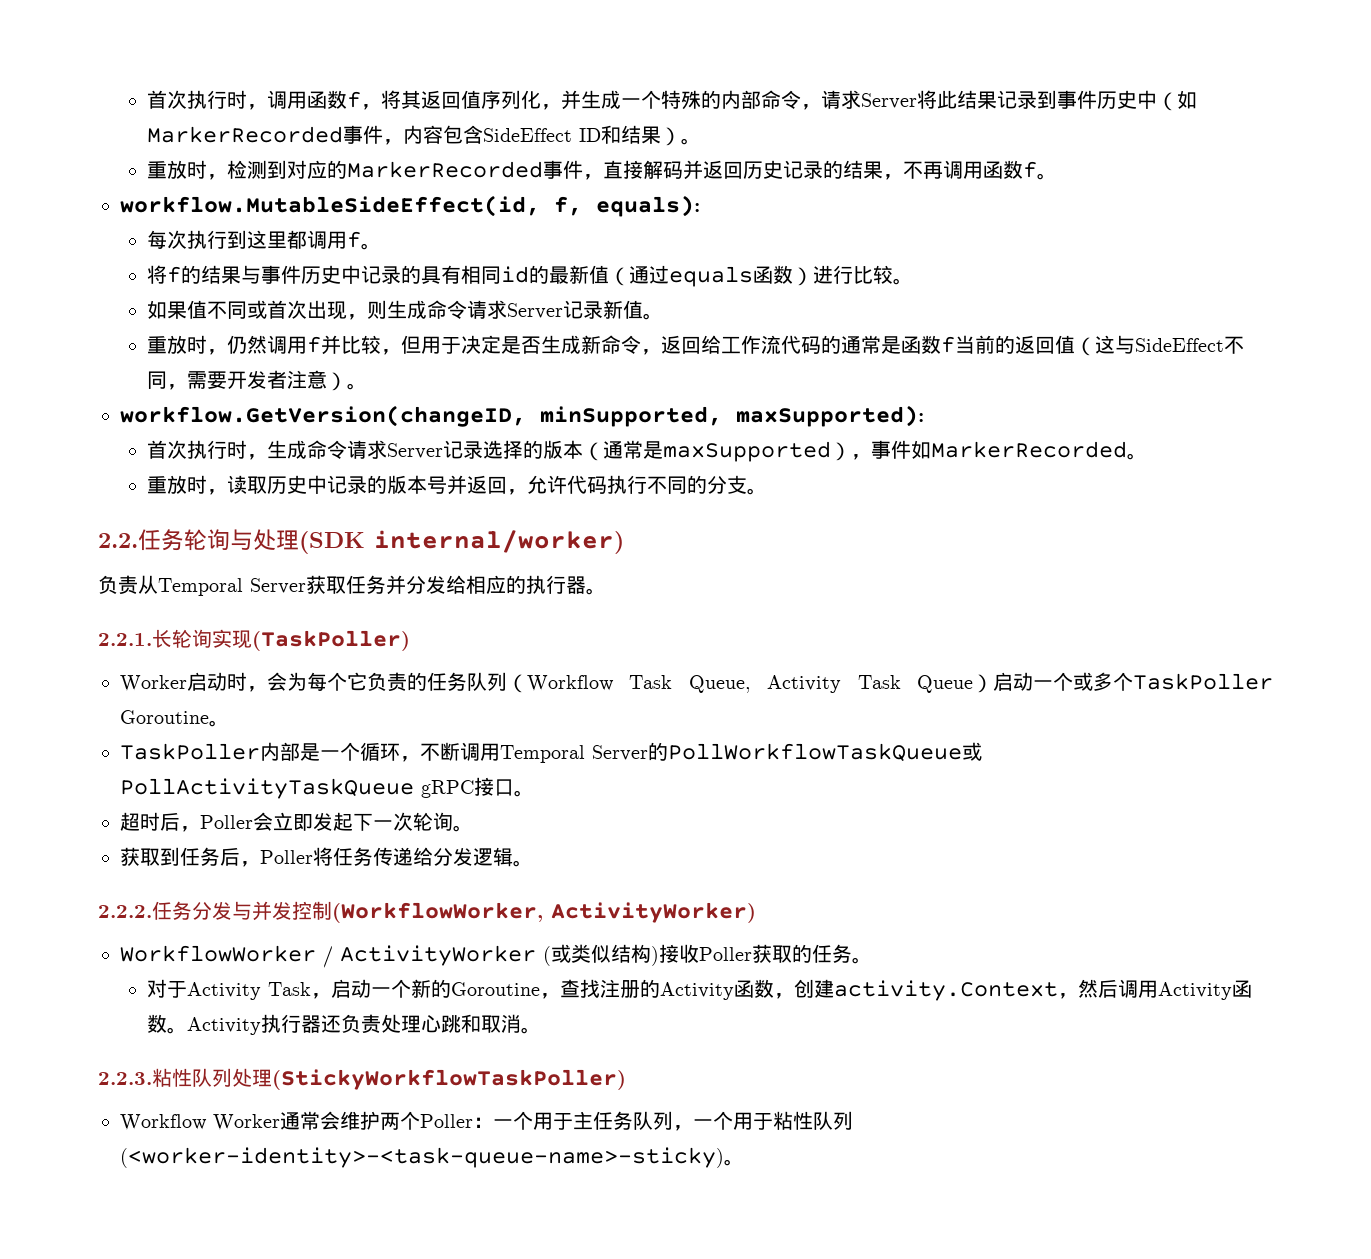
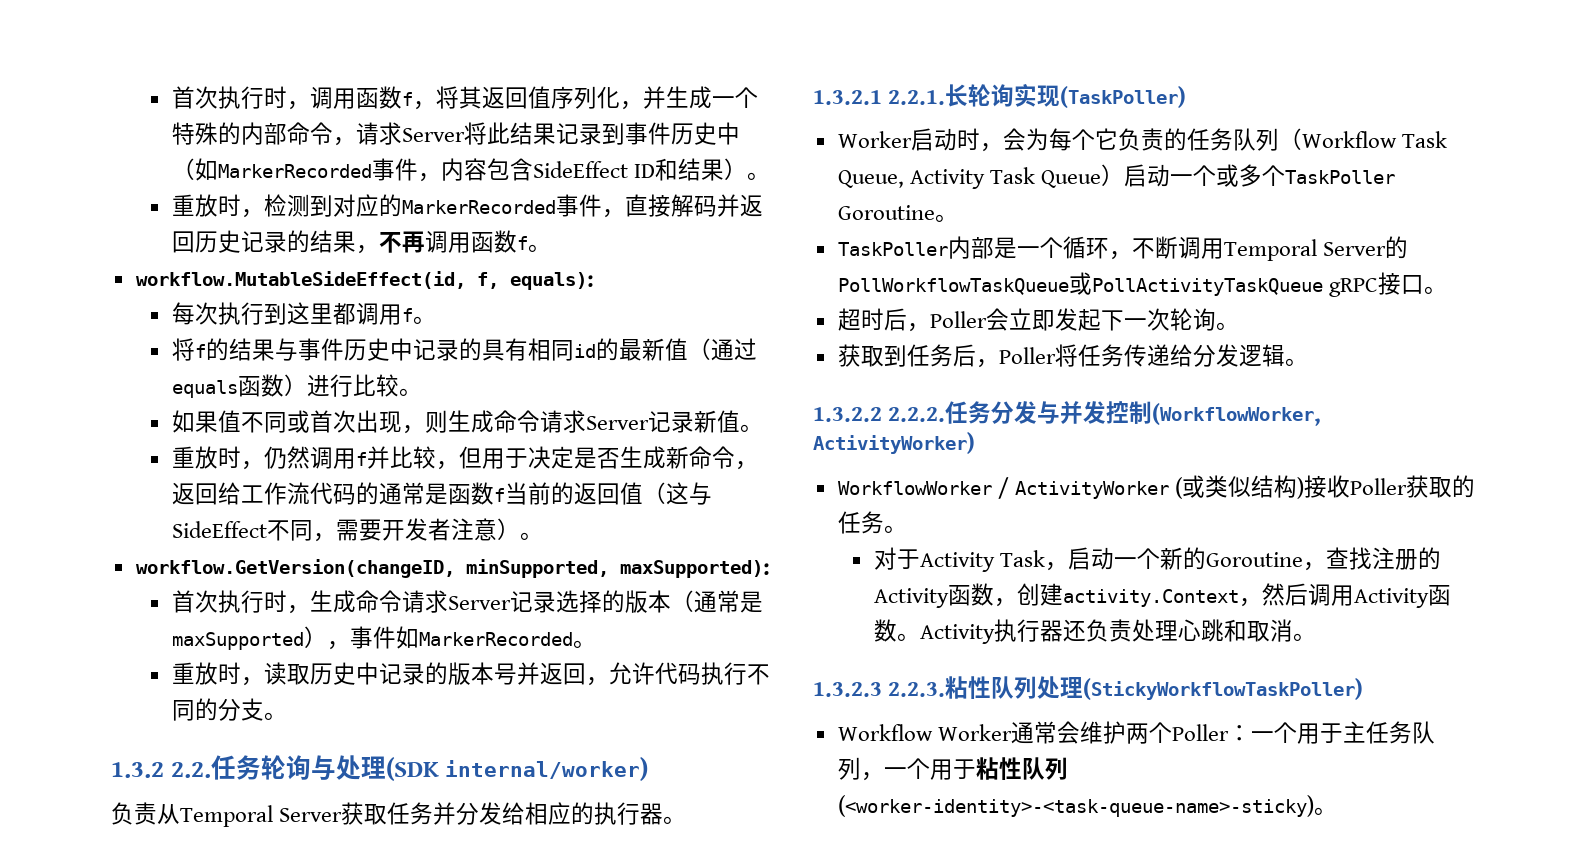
- 2.2.任务轮询与处理(SDK internal/worker)
+ 1.3.2 2.2.任务轮询与处理(SDK internal/worker)
- 2.2.1.长轮询实现(TaskPoller)
+ 1.3.2.1 2.2.1.长轮询实现(TaskPoller)
- 2.2.2.任务分发与并发控制(WorkflowWorker, ActivityWorker)
+ 1.3.2.2 2.2.2.任务分发与并发控制(WorkflowWorker, ActivityWorker)
- 2.2.3.粘性队列处理(StickyWorkflowTaskPoller)
+ 1.3.2.3 2.2.3.粘性队列处理(StickyWorkflowTaskPoller)

